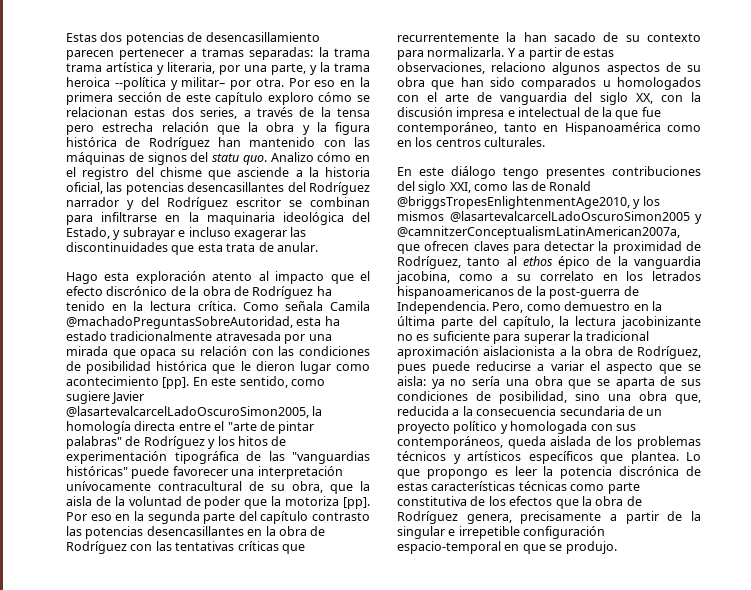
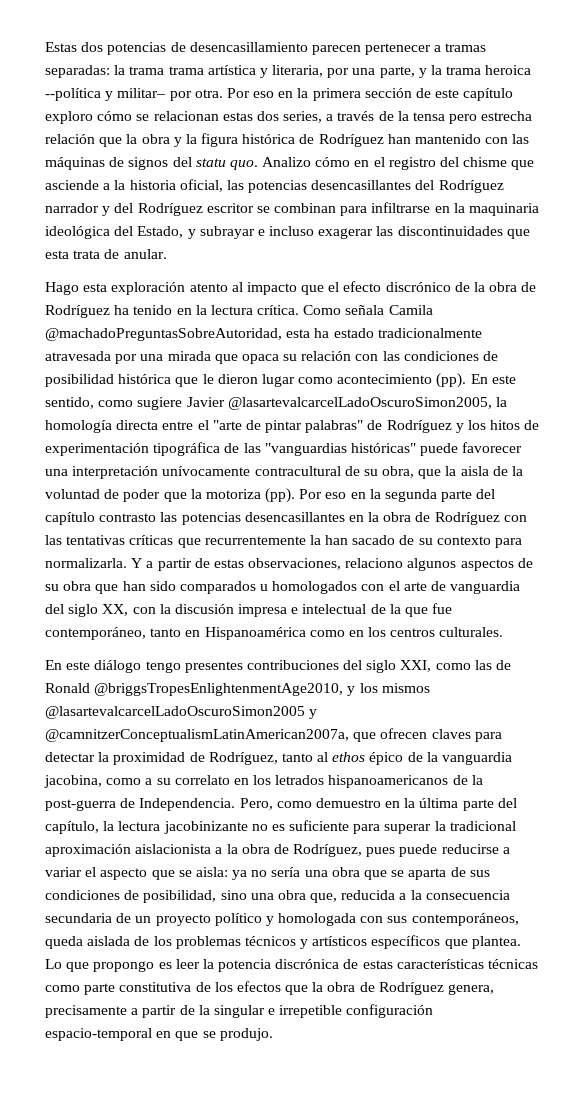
- Como señala Camila @machadoPreguntasSobreAutoridad, esta ha estado tradicionalmente atravesada por una mirada que opaca su relación con las condiciones de posibilidad histórica que le dieron lugar como acontecimiento [pp].
+ Como señala Camila @machadoPreguntasSobreAutoridad, esta ha estado tradicionalmente atravesada por una mirada que opaca su relación con las condiciones de posibilidad histórica que le dieron lugar como acontecimiento (pp).
- En este sentido, como sugiere Javier @lasartevalcarcelLadoOscuroSimon2005, la homología directa entre el "arte de pintar palabras" de Rodríguez y los hitos de experimentación tipográfica de las "vanguardias históricas" puede favorecer una interpretación unívocamente contracultural de su obra, que la aisla de la voluntad de poder que la motoriza [pp].
+ En este sentido, como sugiere Javier @lasartevalcarcelLadoOscuroSimon2005, la homología directa entre el "arte de pintar palabras" de Rodríguez y los hitos de experimentación tipográfica de las "vanguardias históricas" puede favorecer una interpretación unívocamente contracultural de su obra, que la aisla de la voluntad de poder que la motoriza (pp).

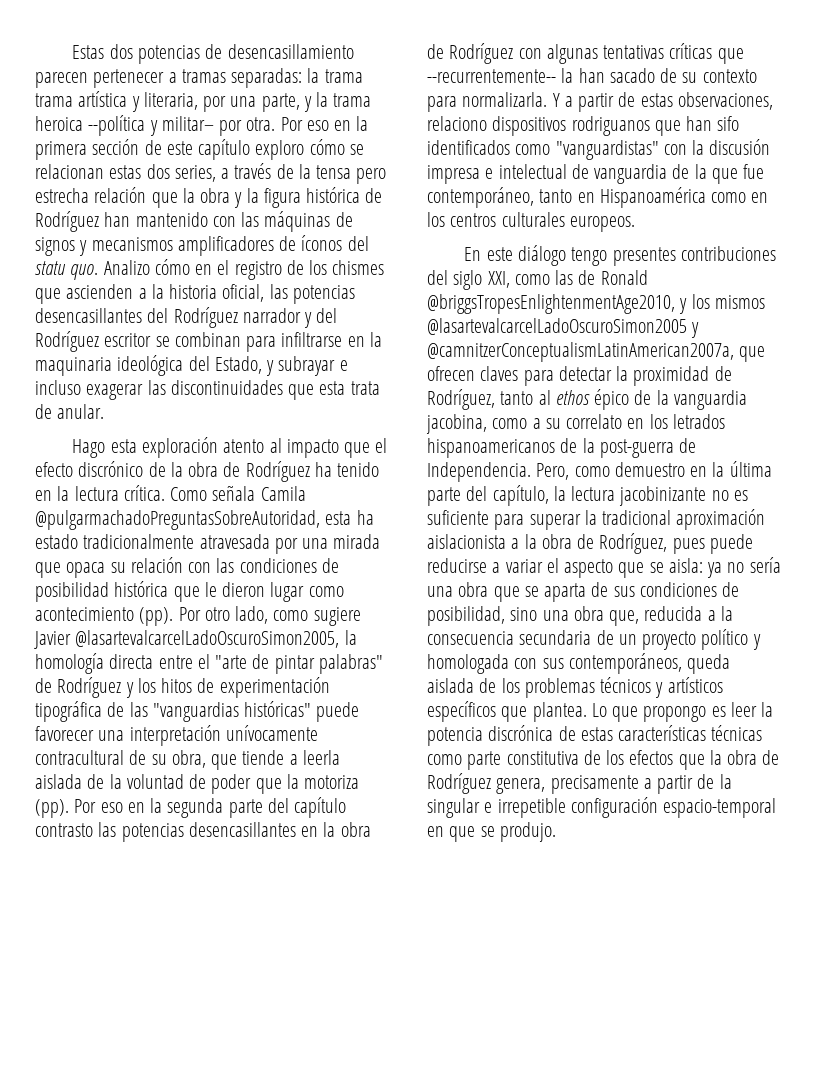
- Por eso en la primera sección de este capítulo exploro cómo se relacionan estas dos series, a través de la tensa pero estrecha relación que la obra y la figura histórica de Rodríguez han mantenido con las máquinas de signos del statu quo.
+ Por eso en la primera sección de este capítulo exploro cómo se relacionan estas dos series, a través de la tensa pero estrecha relación que la obra y la figura histórica de Rodríguez han mantenido con las máquinas de signos y mecanismos amplificadores de íconos del statu quo.
- Analizo cómo en el registro del chisme que asciende a la historia oficial, las potencias desencasillantes del Rodríguez narrador y del Rodríguez escritor se combinan para infiltrarse en la maquinaria ideológica del Estado, y subrayar e incluso exagerar las discontinuidades que esta trata de anular.
+ Analizo cómo en el registro de los chismes que ascienden a la historia oficial, las potencias desencasillantes del Rodríguez narrador y del Rodríguez escritor se combinan para infiltrarse en la maquinaria ideológica del Estado, y subrayar e incluso exagerar las discontinuidades que esta trata de anular.
- Como señala Camila @machadoPreguntasSobreAutoridad, esta ha estado tradicionalmente atravesada por una mirada que opaca su relación con las condiciones de posibilidad histórica que le dieron lugar como acontecimiento (pp).
+ Como señala Camila @pulgarmachadoPreguntasSobreAutoridad, esta ha estado tradicionalmente atravesada por una mirada que opaca su relación con las condiciones de posibilidad histórica que le dieron lugar como acontecimiento (pp).
- En este sentido, como sugiere Javier @lasartevalcarcelLadoOscuroSimon2005, la homología directa entre el "arte de pintar palabras" de Rodríguez y los hitos de experimentación tipográfica de las "vanguardias históricas" puede favorecer una interpretación unívocamente contracultural de su obra, que la aisla de la voluntad de poder que la motoriza (pp).
+ Por otro lado, como sugiere Javier @lasartevalcarcelLadoOscuroSimon2005, la homología directa entre el "arte de pintar palabras" de Rodríguez y los hitos de experimentación tipográfica de las "vanguardias históricas" puede favorecer una interpretación unívocamente contracultural de su obra, que tiende a leerla aislada de la voluntad de poder que la motoriza (pp).
- Por eso en la segunda parte del capítulo contrasto las potencias desencasillantes en la obra de Rodríguez con las tentativas críticas que recurrentemente la han sacado de su contexto para normalizarla.
+ Por eso en la segunda parte del capítulo contrasto las potencias desencasillantes en la obra de Rodríguez con algunas tentativas críticas que --recurrentemente-- la han sacado de su contexto para normalizarla.
- Y a partir de estas observaciones, relaciono algunos aspectos de su obra que han sido comparados u homologados con el arte de vanguardia del siglo XX, con la discusión impresa e intelectual de la que fue contemporáneo, tanto en Hispanoamérica como en los centros culturales.
+ Y a partir de estas observaciones, relaciono dispositivos rodriguanos que han sifo identificados como "vanguardistas" con la discusión impresa e intelectual de vanguardia de la que fue contemporáneo, tanto en Hispanoamérica como en los centros culturales europeos.

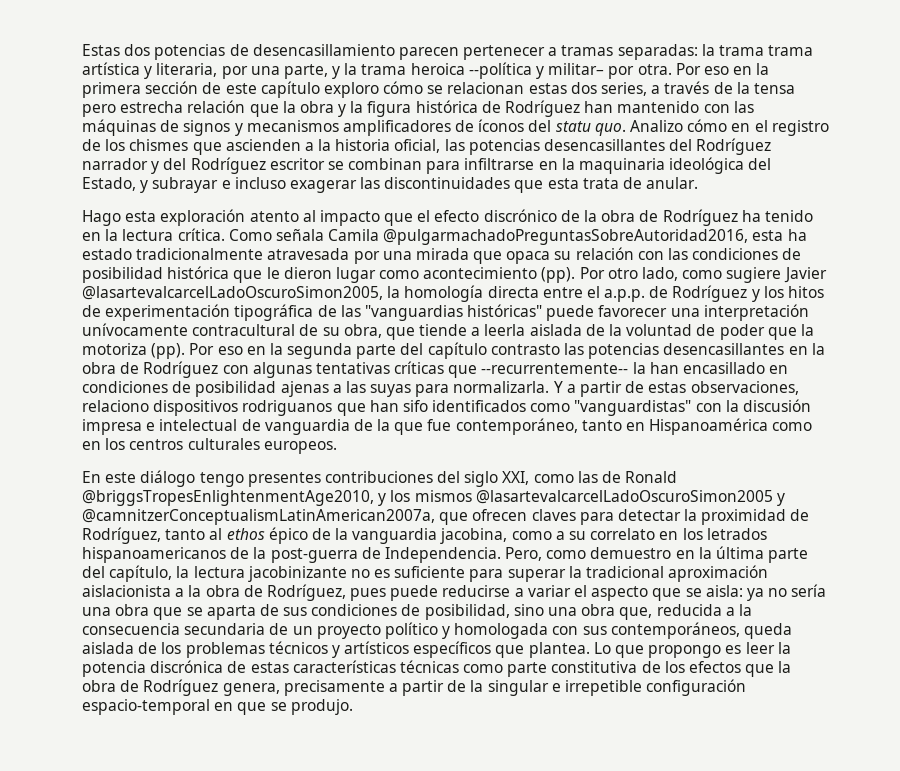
- Como señala Camila @pulgarmachadoPreguntasSobreAutoridad, esta ha estado tradicionalmente atravesada por una mirada que opaca su relación con las condiciones de posibilidad histórica que le dieron lugar como acontecimiento (pp).
+ Como señala Camila @pulgarmachadoPreguntasSobreAutoridad2016, esta ha estado tradicionalmente atravesada por una mirada que opaca su relación con las condiciones de posibilidad histórica que le dieron lugar como acontecimiento (pp).
- Por otro lado, como sugiere Javier @lasartevalcarcelLadoOscuroSimon2005, la homología directa entre el "arte de pintar palabras" de Rodríguez y los hitos de experimentación tipográfica de las "vanguardias históricas" puede favorecer una interpretación unívocamente contracultural de su obra, que tiende a leerla aislada de la voluntad de poder que la motoriza (pp).
+ Por otro lado, como sugiere Javier @lasartevalcarcelLadoOscuroSimon2005, la homología directa entre el a.p.p. de Rodríguez y los hitos de experimentación tipográfica de las "vanguardias históricas" puede favorecer una interpretación unívocamente contracultural de su obra, que tiende a leerla aislada de la voluntad de poder que la motoriza (pp).
- Por eso en la segunda parte del capítulo contrasto las potencias desencasillantes en la obra de Rodríguez con algunas tentativas críticas que --recurrentemente-- la han sacado de su contexto para normalizarla.
+ Por eso en la segunda parte del capítulo contrasto las potencias desencasillantes en la obra de Rodríguez con algunas tentativas críticas que --recurrentemente-- la han encasillado en condiciones de posibilidad ajenas a las suyas para normalizarla.

